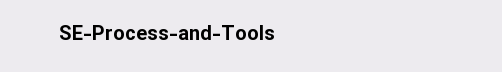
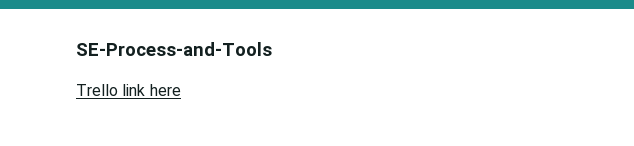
+ Trello link here

